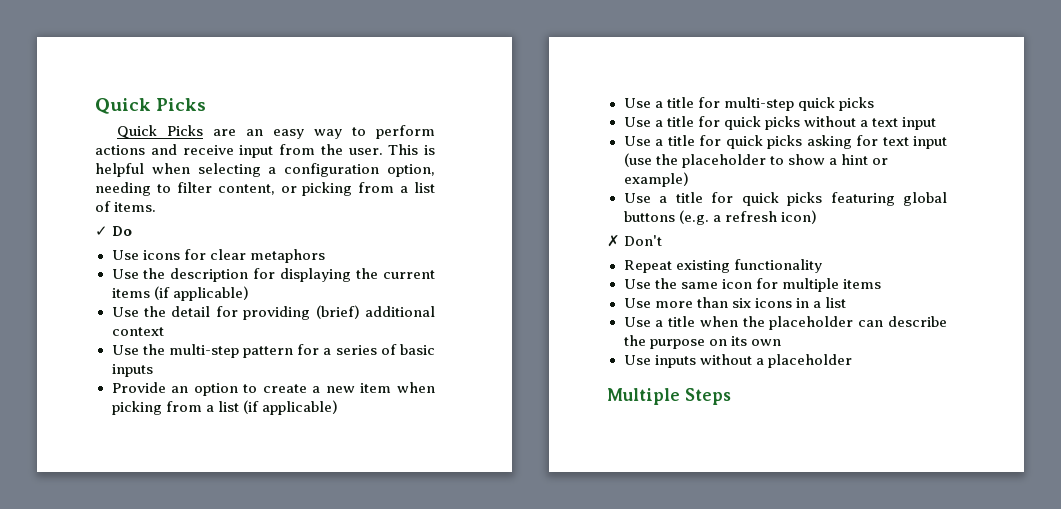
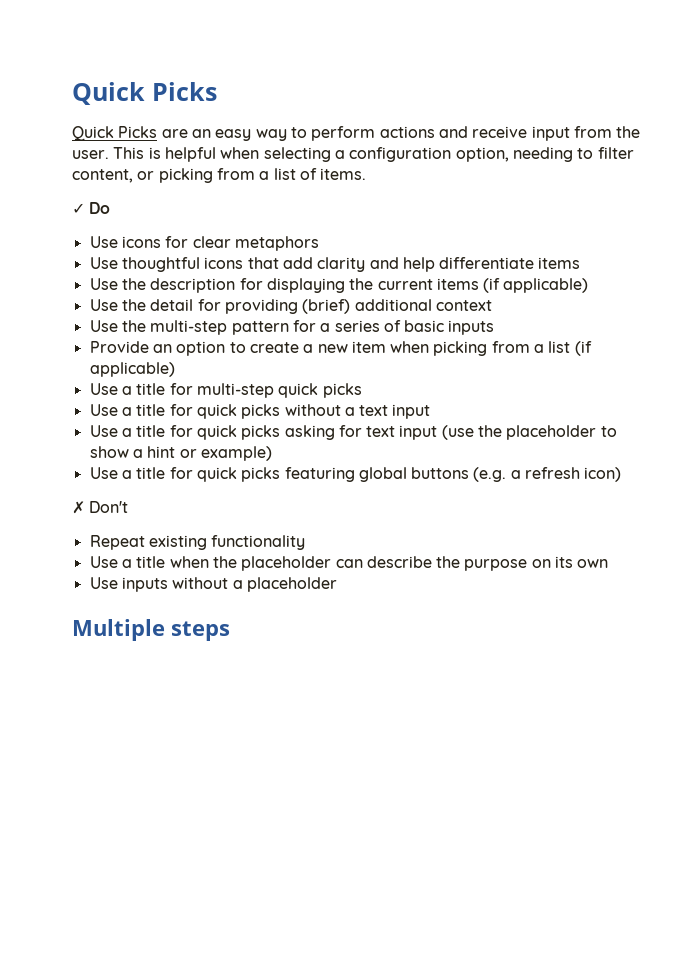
+ Use thoughtful icons that add clarity and help differentiate items
- Use the same icon for multiple items
- Use more than six icons in a list
- Multiple Steps
+ Multiple steps

